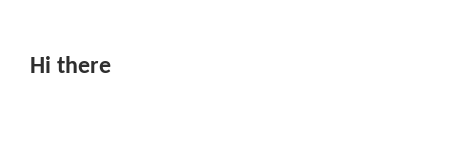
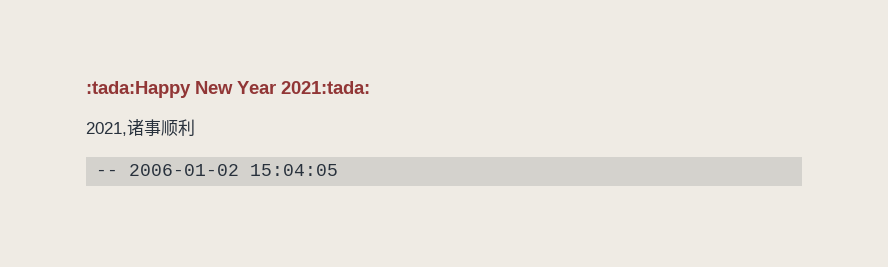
- Hi there
+ :tada:Happy New Year 2021:tada:
+ 2021,诸事顺利
+ -- 2006-01-02 15:04:05

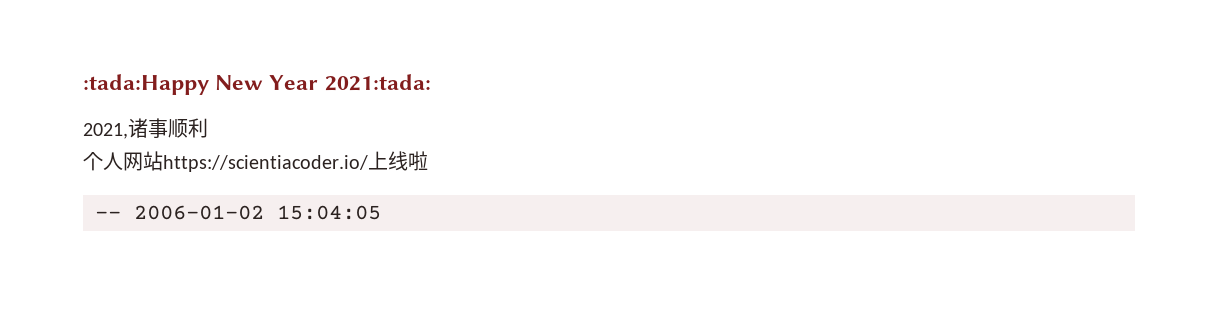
+ 个人网站https://scientiacoder.io/上线啦

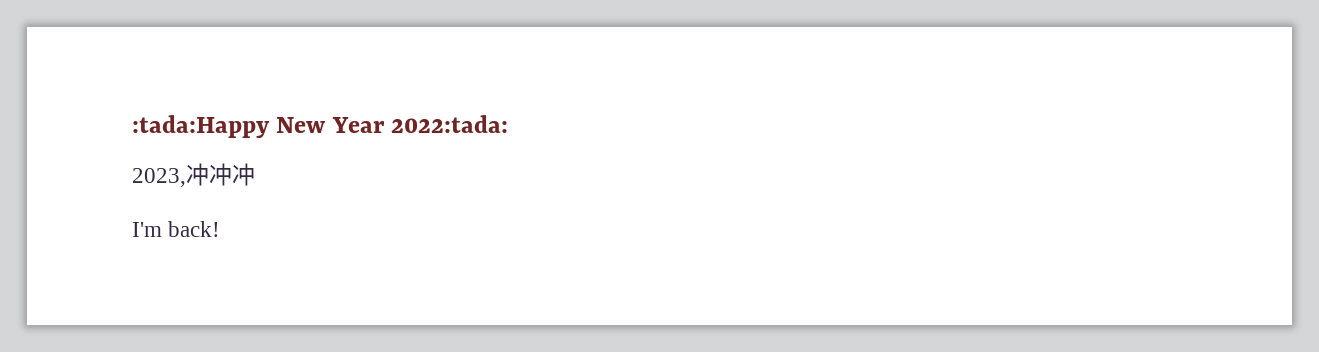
- :tada:Happy New Year 2021:tada:
- 2021,诸事顺利
- 个人网站https://scientiacoder.io/上线啦
- -- 2006-01-02 15:04:05
+ :tada:Happy New Year 2022:tada:
+ 2023,冲冲冲
+ I'm back!

